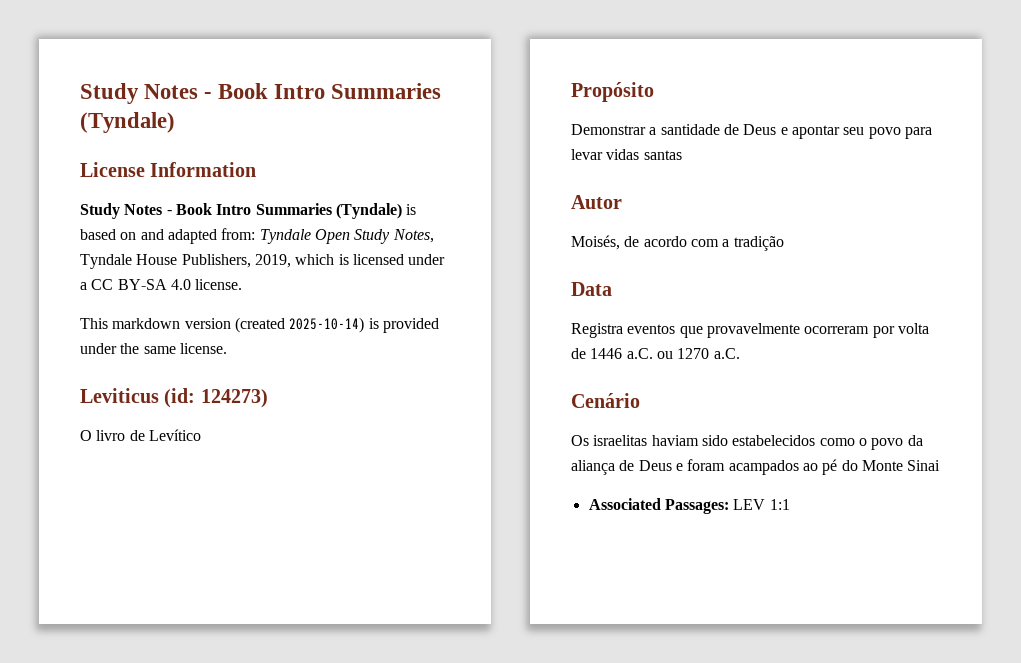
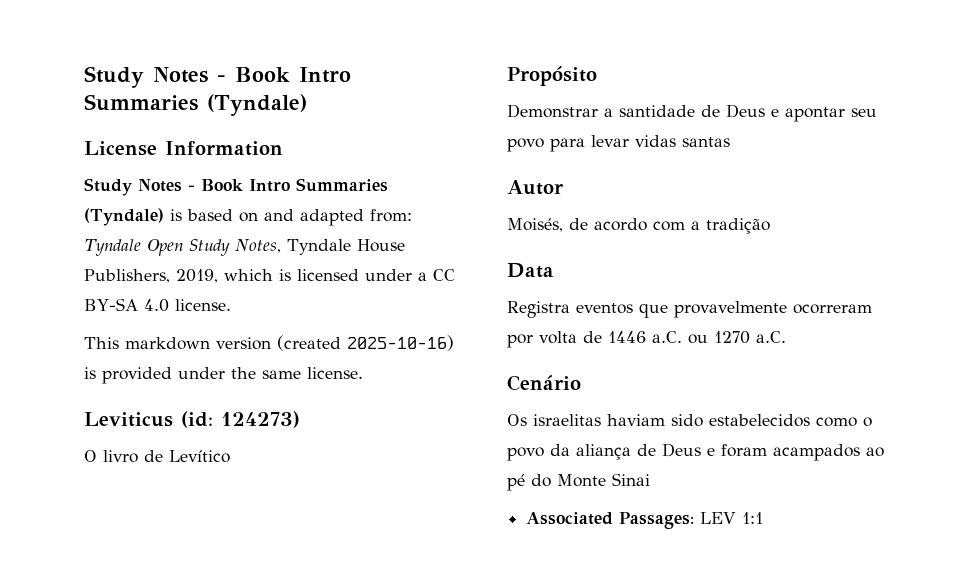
- This markdown version (created 2025-10-14) is provided under the same license.
+ This markdown version (created 2025-10-16) is provided under the same license.

